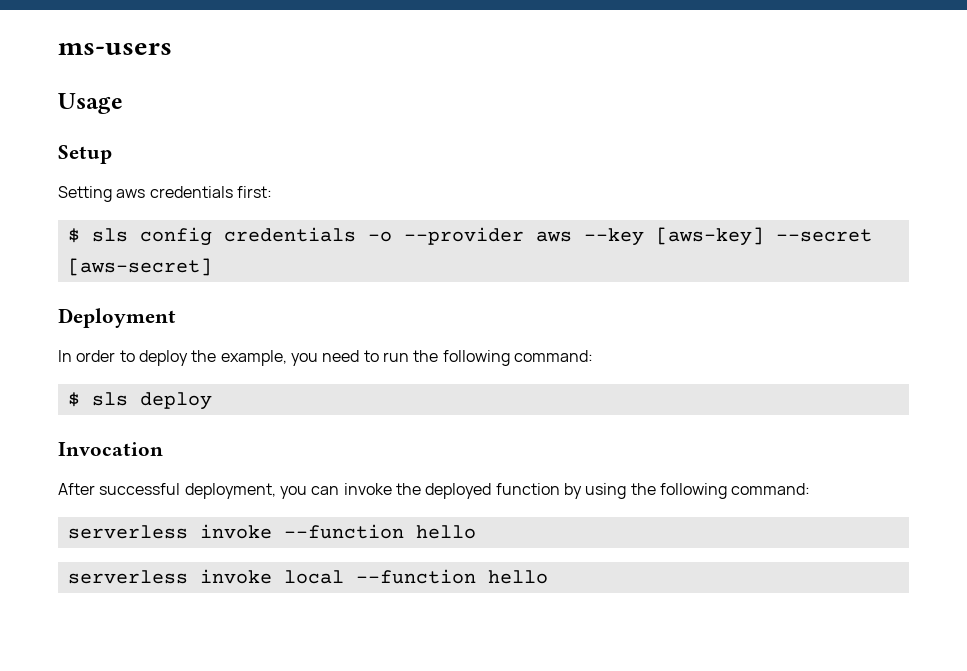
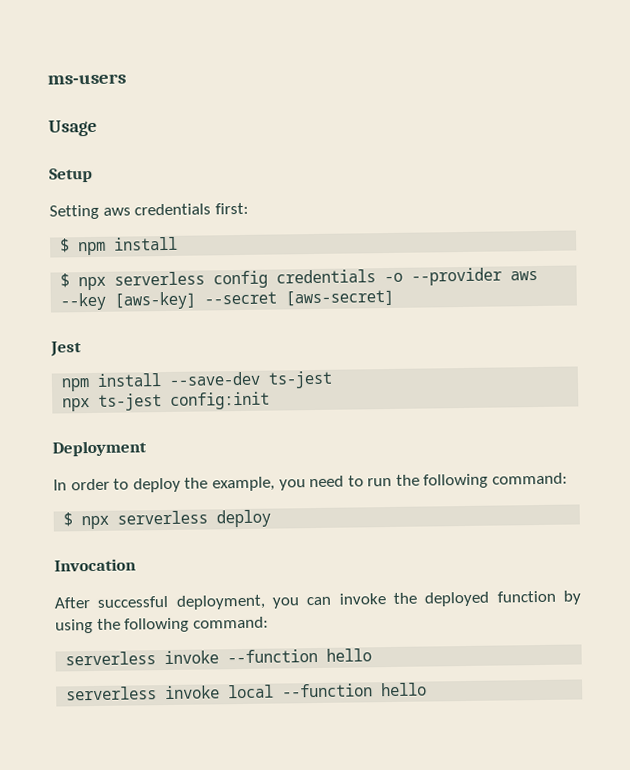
- $ sls config credentials -o --provider aws --key [aws-key] --secret [aws-secret]
+ $ npm install
+ $ npx serverless config credentials -o --provider aws --key [aws-key] --secret [aws-secret]
+ Jest
+ npm install --save-dev ts-jest
+ npx ts-jest config:init
- $ sls deploy
+ $ npx serverless deploy

